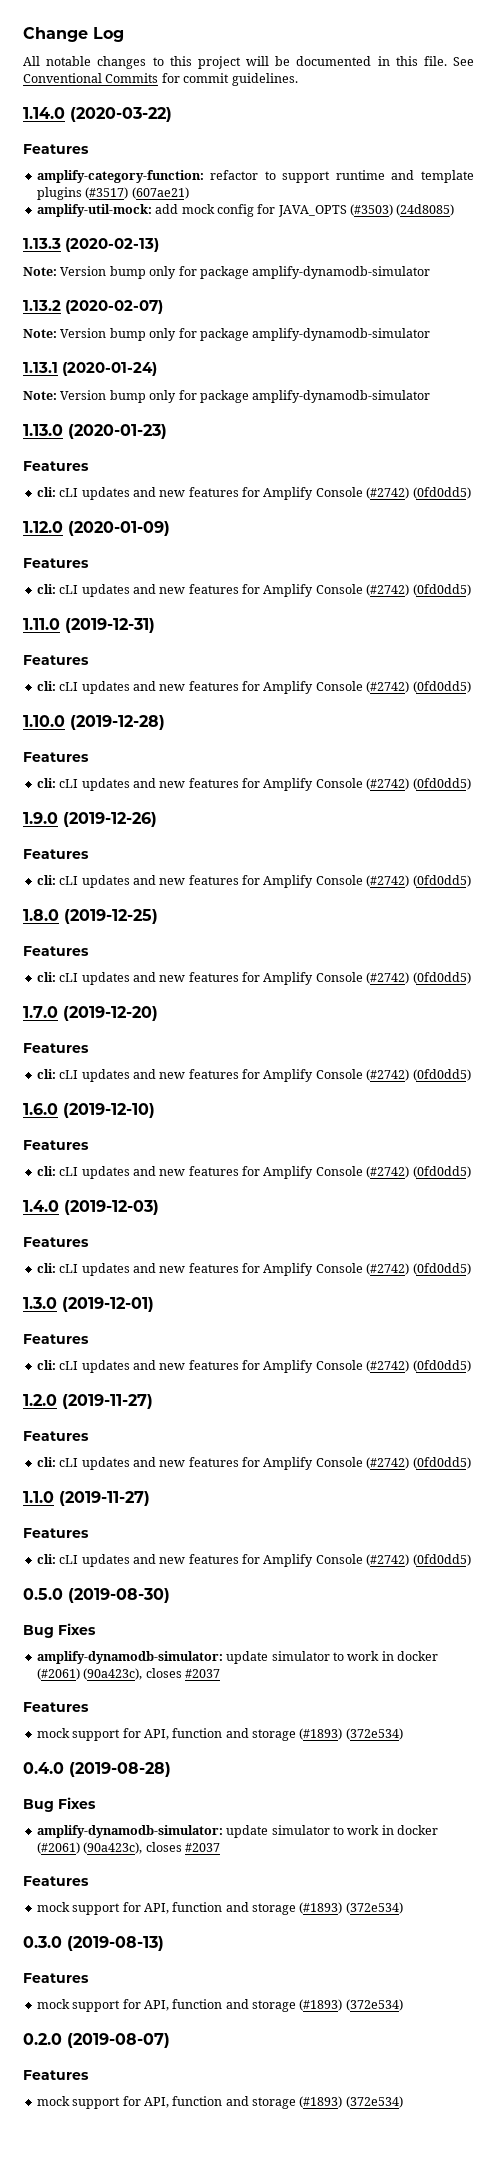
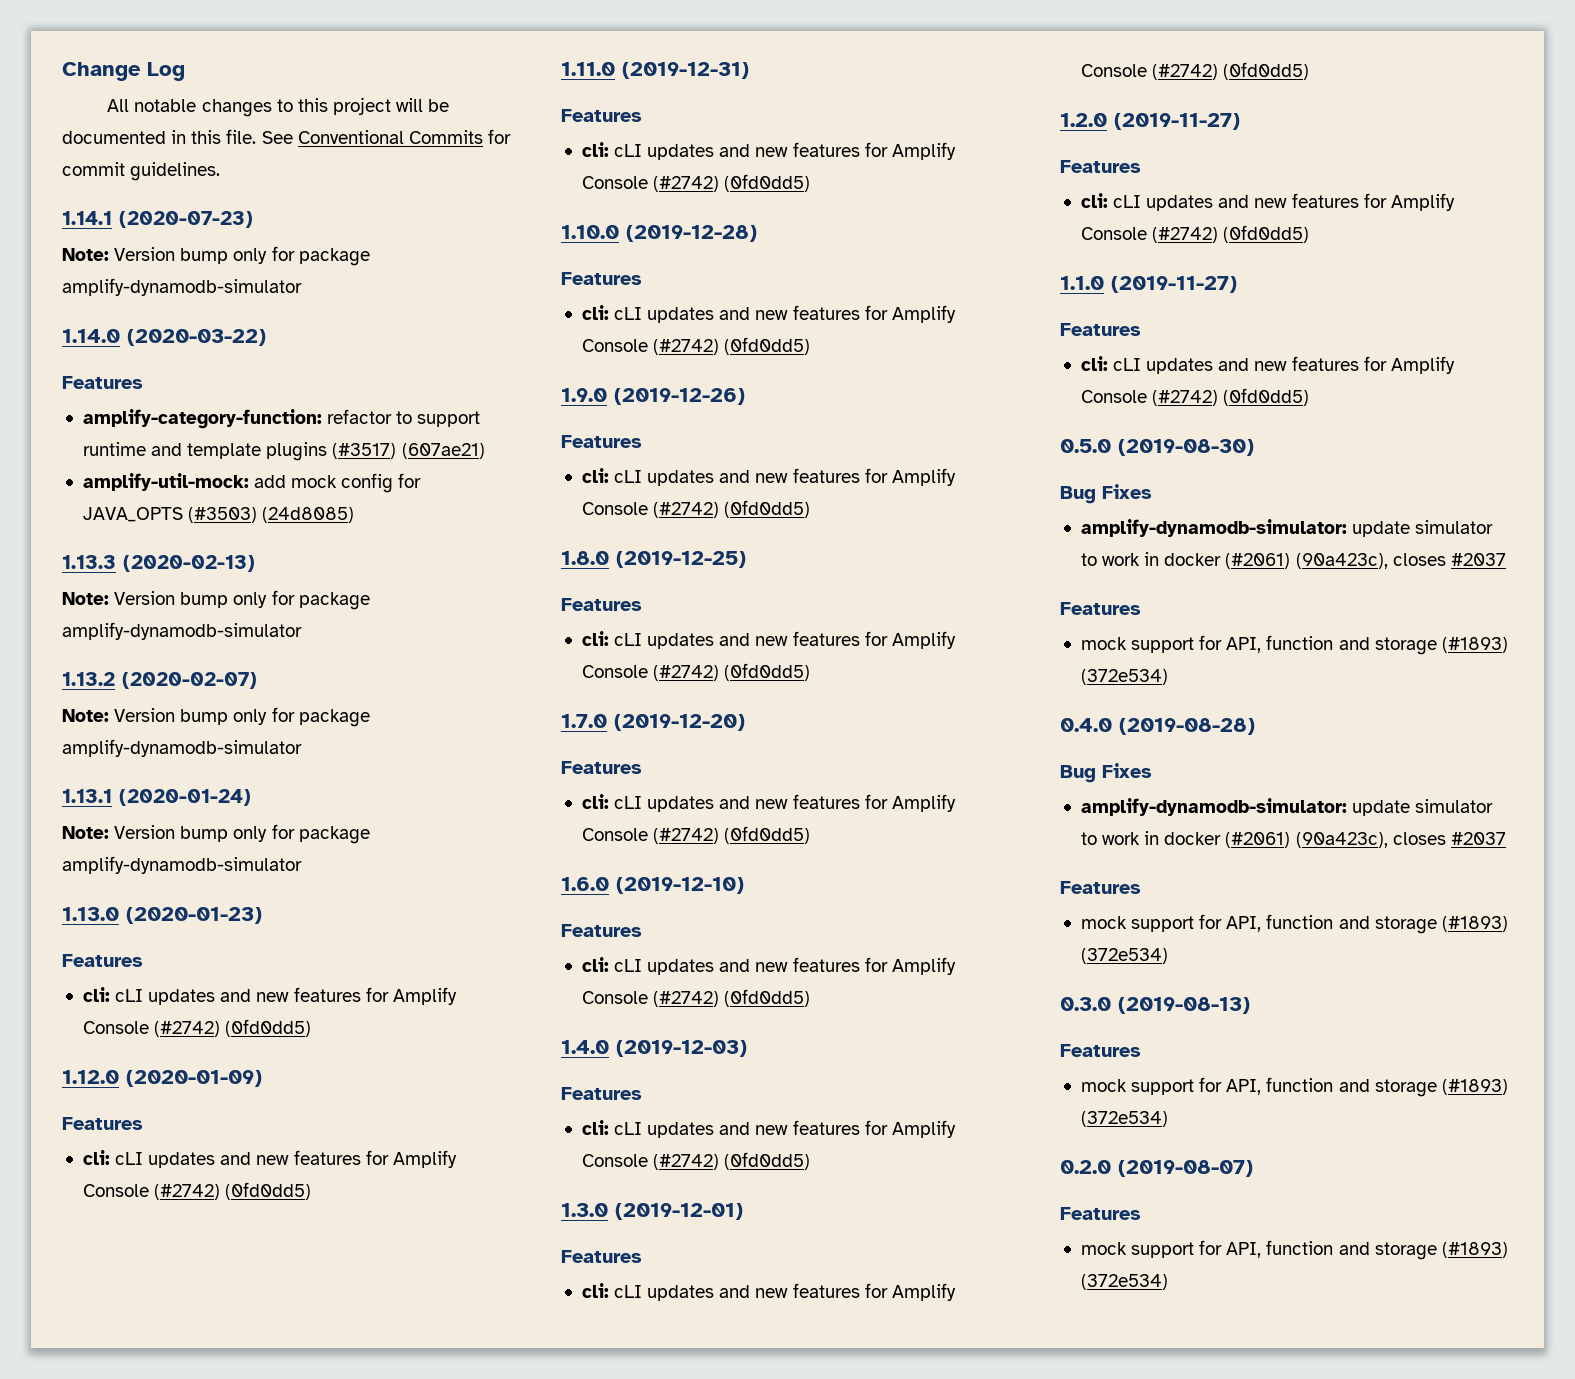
+ 1.14.1 (2020-07-23)
+ Note: Version bump only for package amplify-dynamodb-simulator

